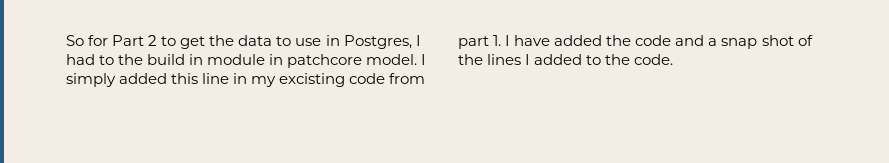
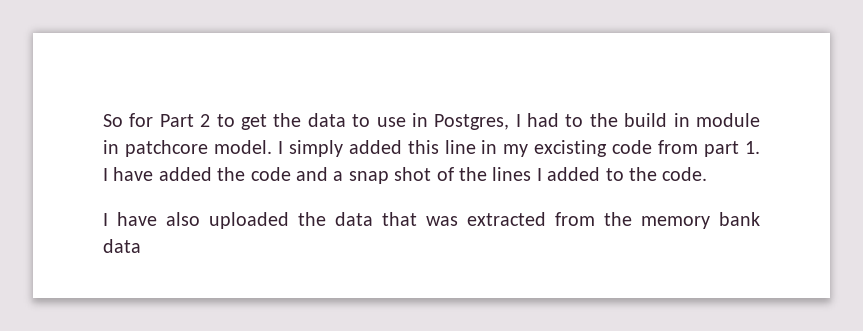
+ I have also uploaded the data that was extracted from the memory bank data

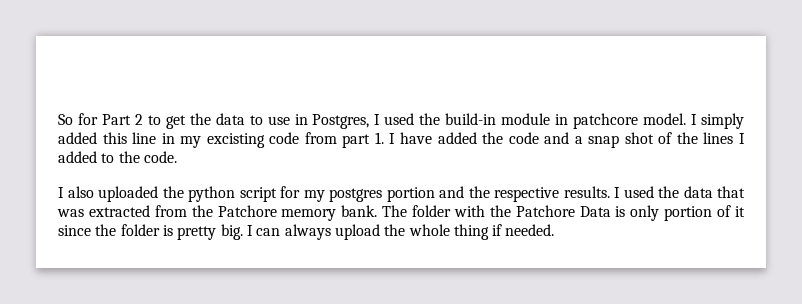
- So for Part 2 to get the data to use in Postgres, I had to the build in module in patchcore model.
+ So for Part 2 to get the data to use in Postgres, I used the build-in module in patchcore model.
- I have also uploaded the data that was extracted from the memory bank data
+ I also uploaded the python script for my postgres portion and the respective results. I used the data that was extracted from the Patchore memory bank. The folder with the Patchore Data is only portion of it since the folder is pretty big. I can always upload the whole thing if needed.

